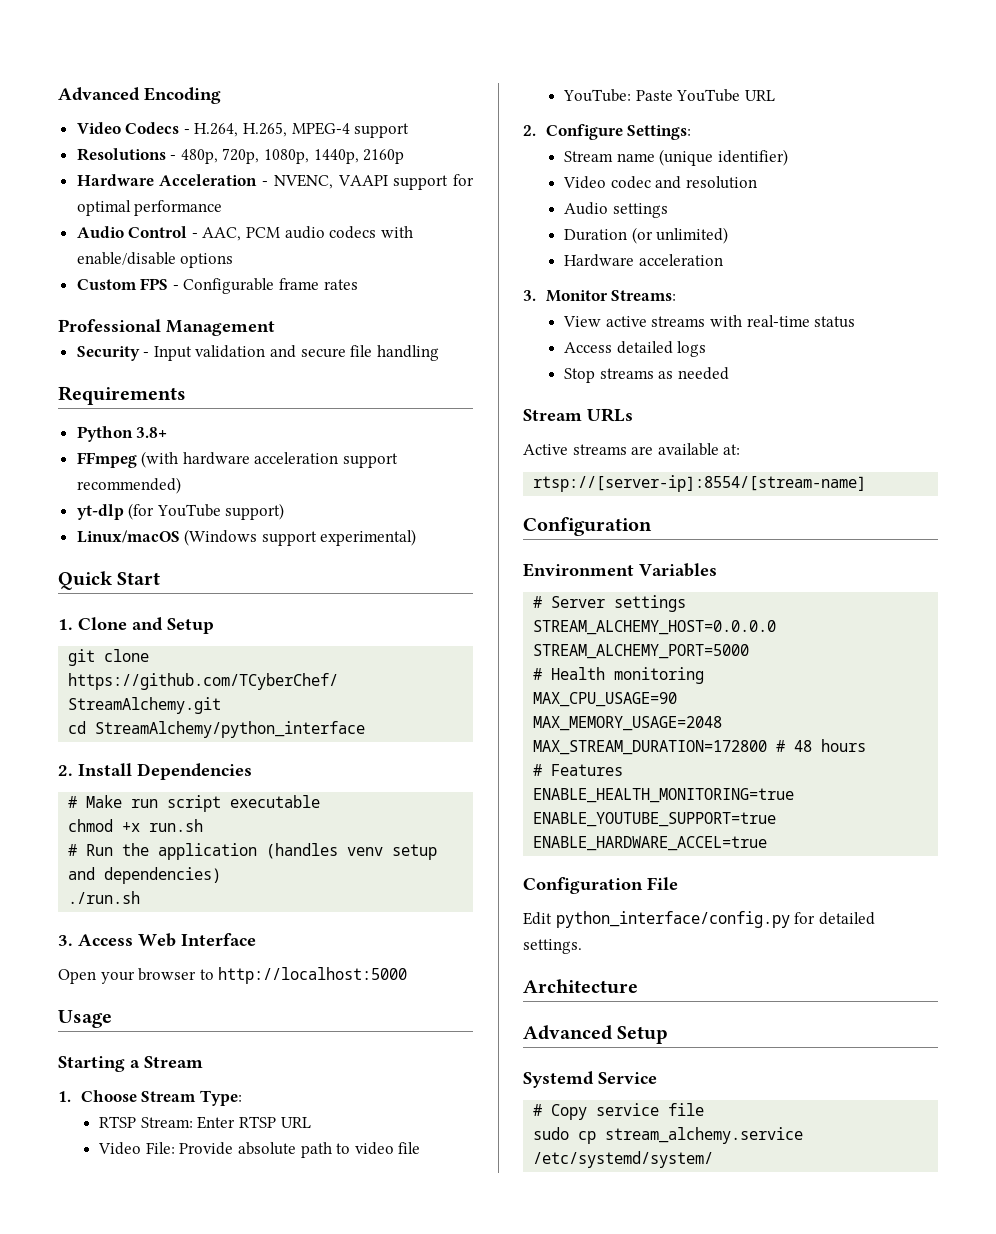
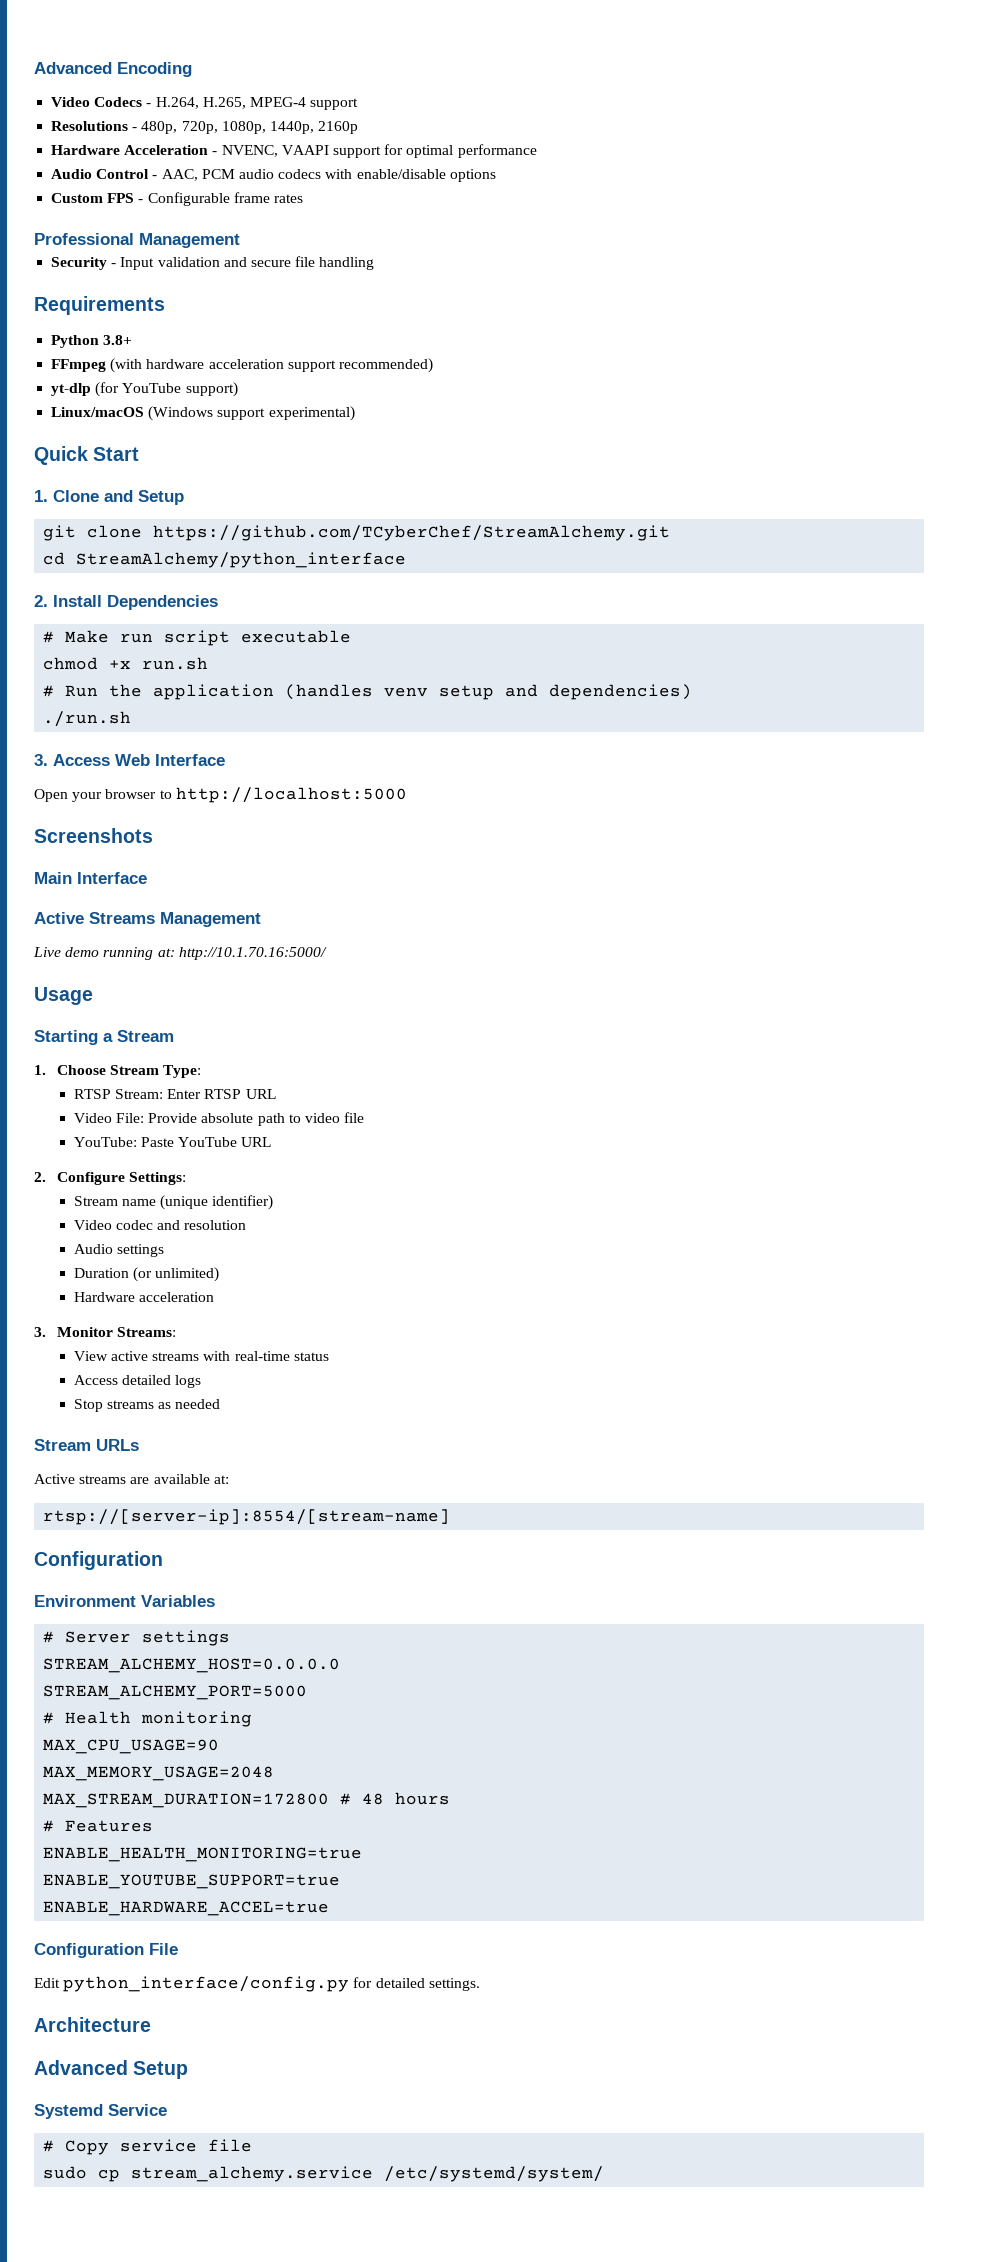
+ Screenshots
+ Main Interface
+ Active Streams Management
+ Live demo running at: http://10.1.70.16:5000/

